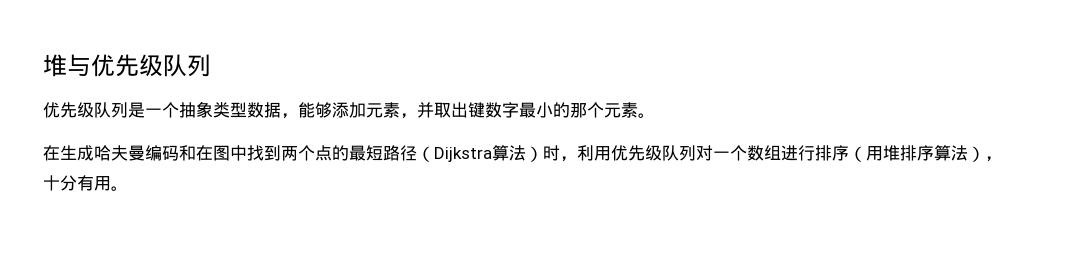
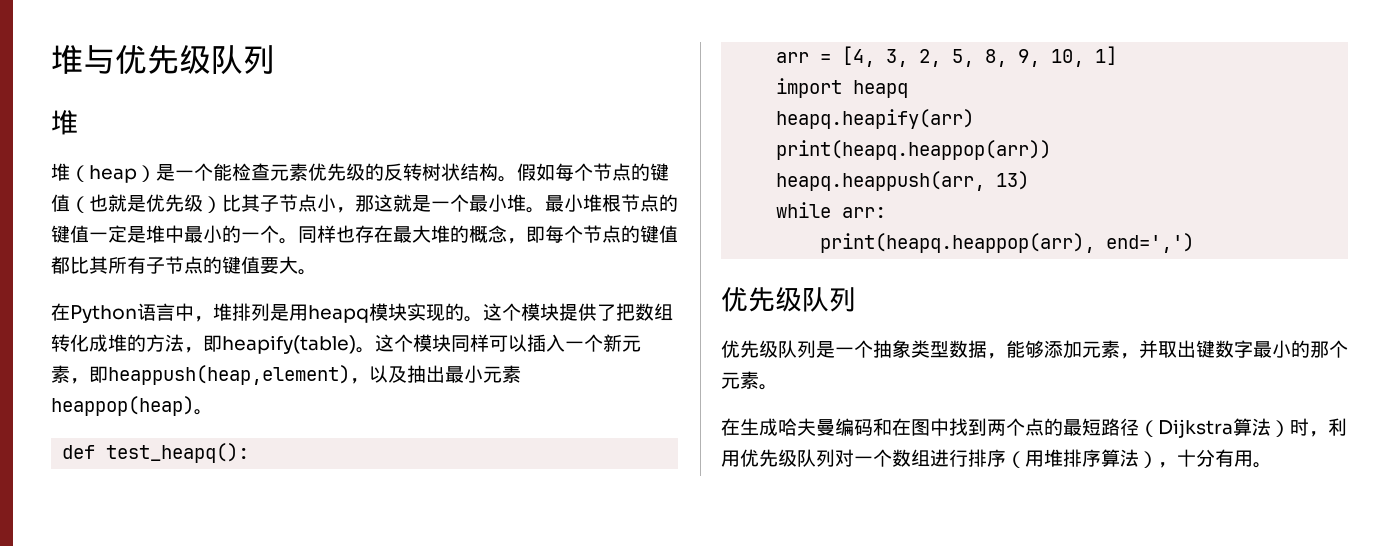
  堆与优先级队列
+ 堆
+ 堆（heap）是一个能检查元素优先级的反转树状结构。假如每个节点的键值（也就是优先级）比其子节点小，那这就是一个最小堆。最小堆根节点的键值一定是堆中最小的一个。同样也存在最大堆的概念，即每个节点的键值都比其所有子节点的键值要大。
+ 在Python语言中，堆排列是用heapq模块实现的。这个模块提供了把数组转化成堆的方法，即heapify(table)。这个模块同样可以插入一个新元素，即heappush(heap,element)，以及抽出最小元素heappop(heap)。
+ def test_heapq():
+ arr = [4, 3, 2, 5, 8, 9, 10, 1]
+ import heapq
+ heapq.heapify(arr)
+ print(heapq.heappop(arr))
+ heapq.heappush(arr, 13)
+ while arr:
+ print(heapq.heappop(arr), end=',')
+ 优先级队列

